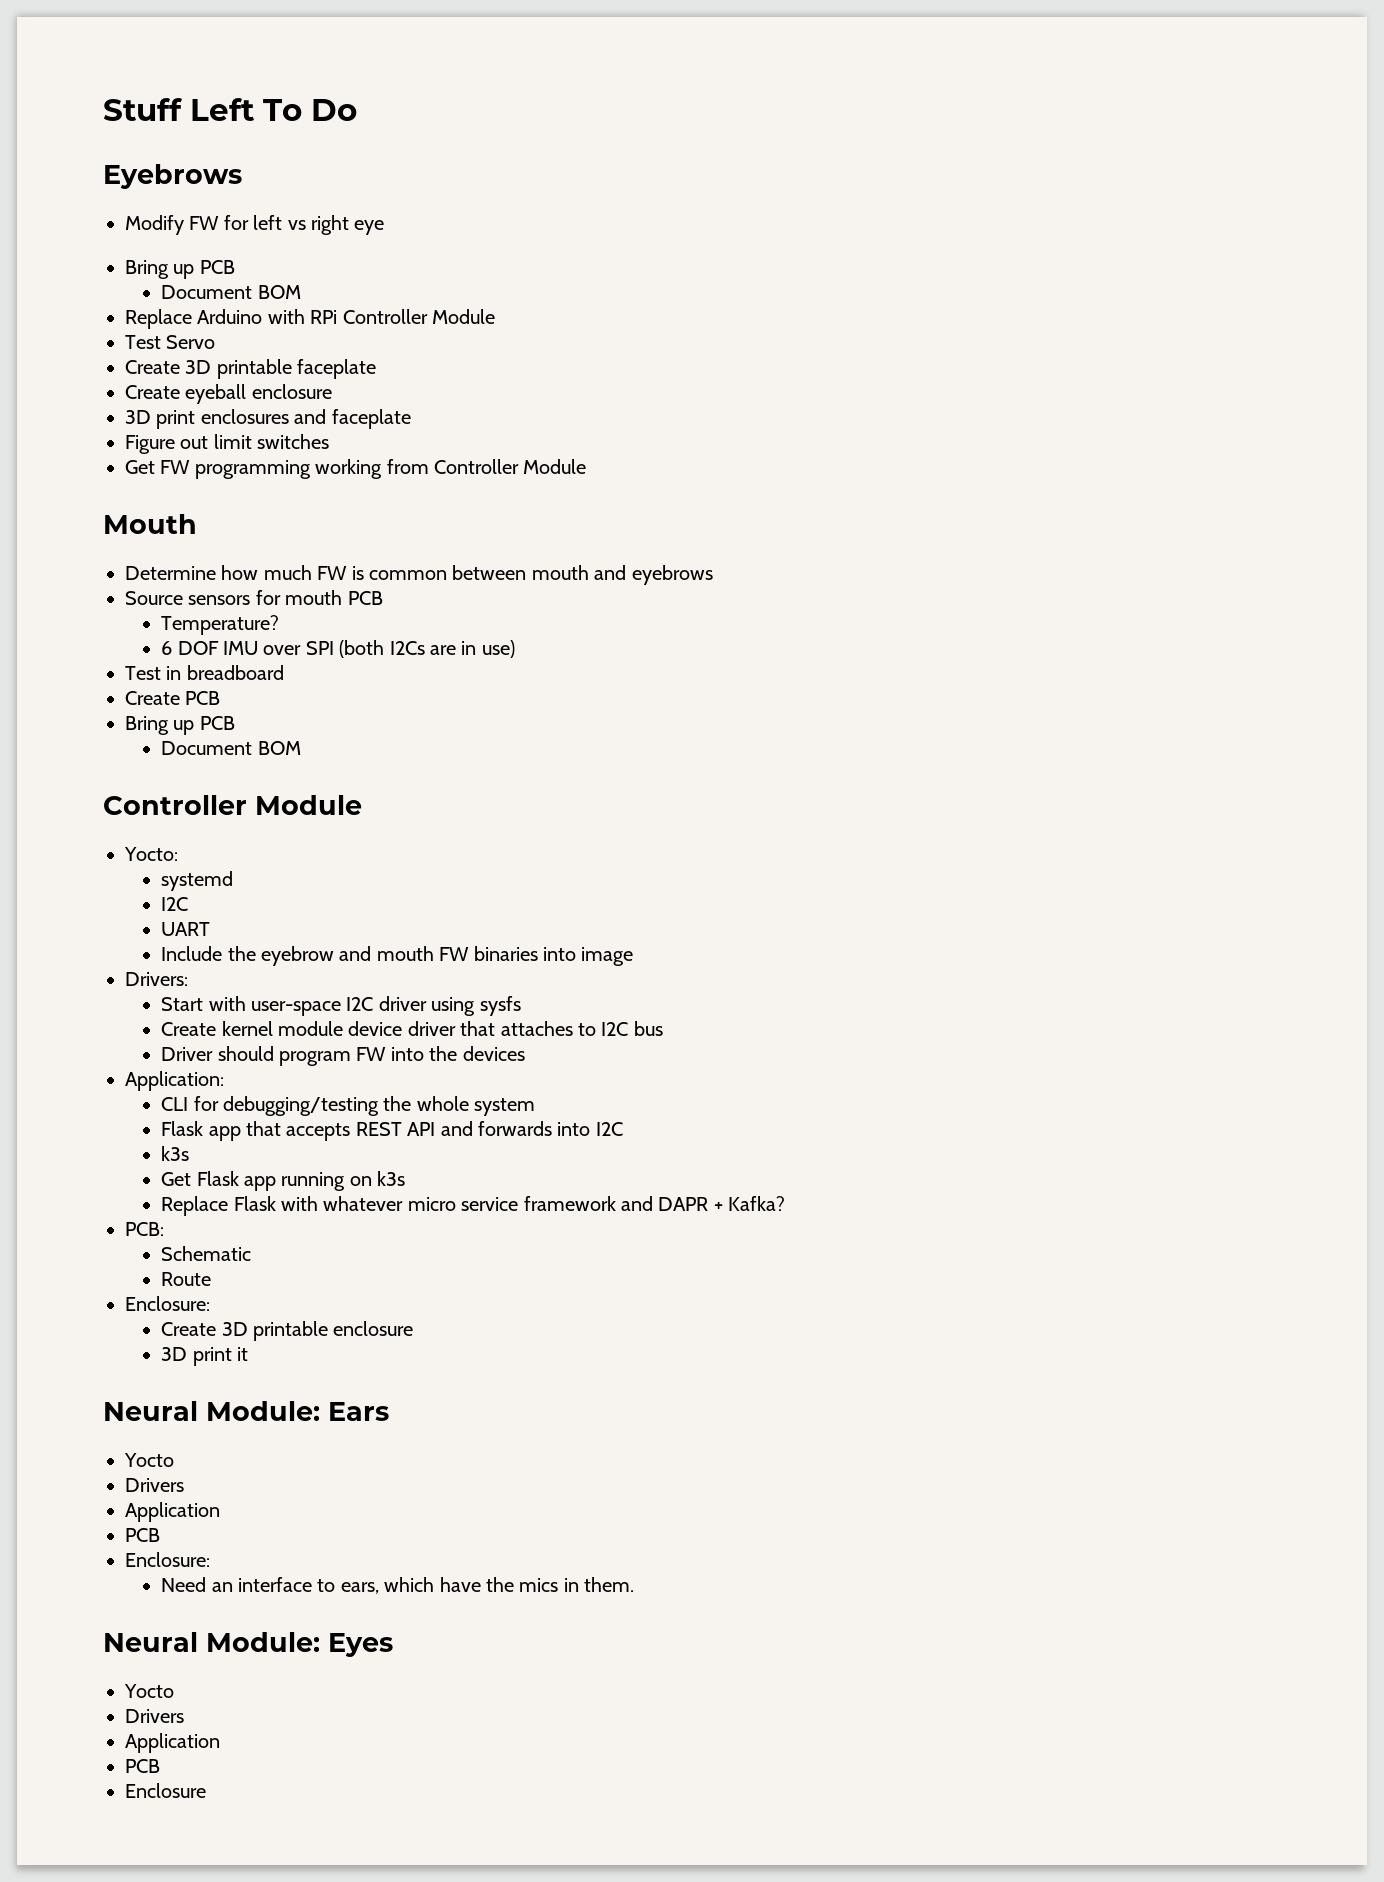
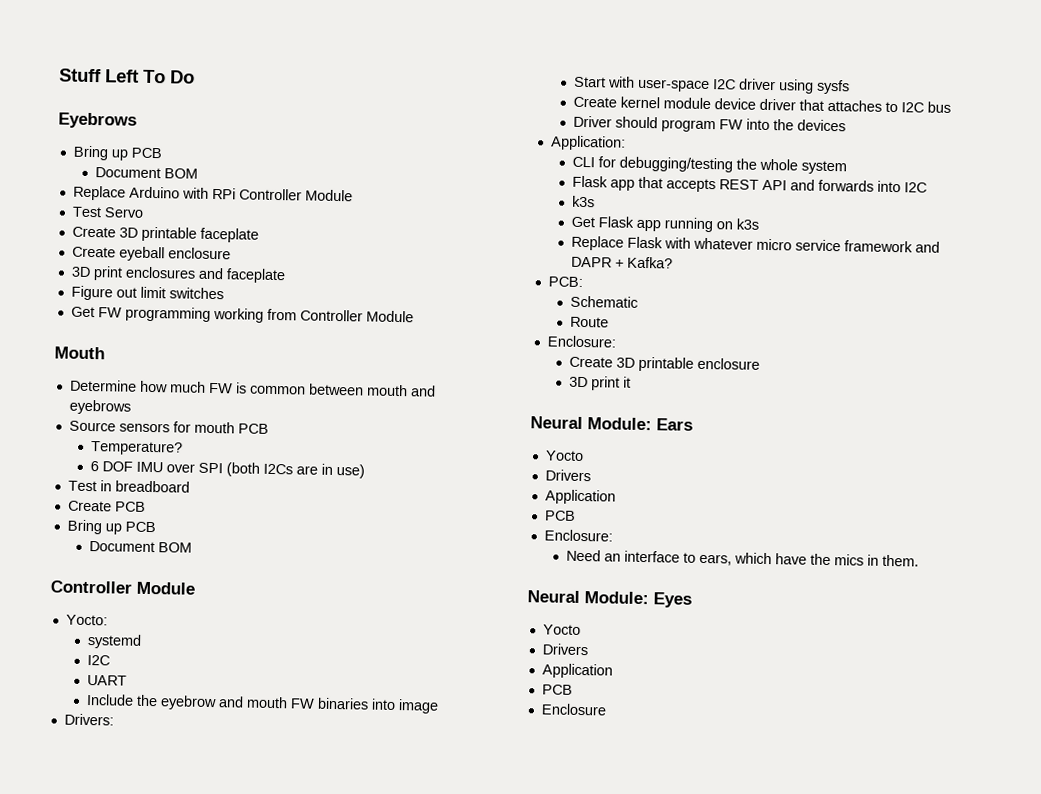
- Modify FW for left vs right eye

